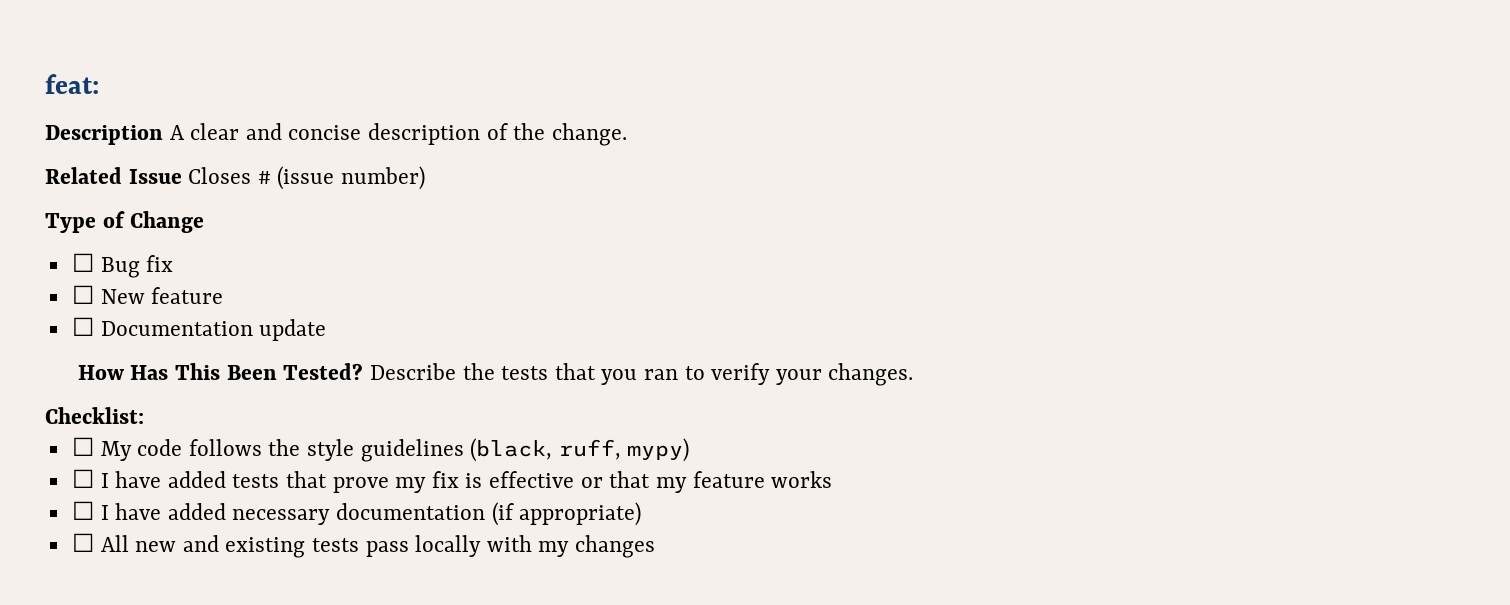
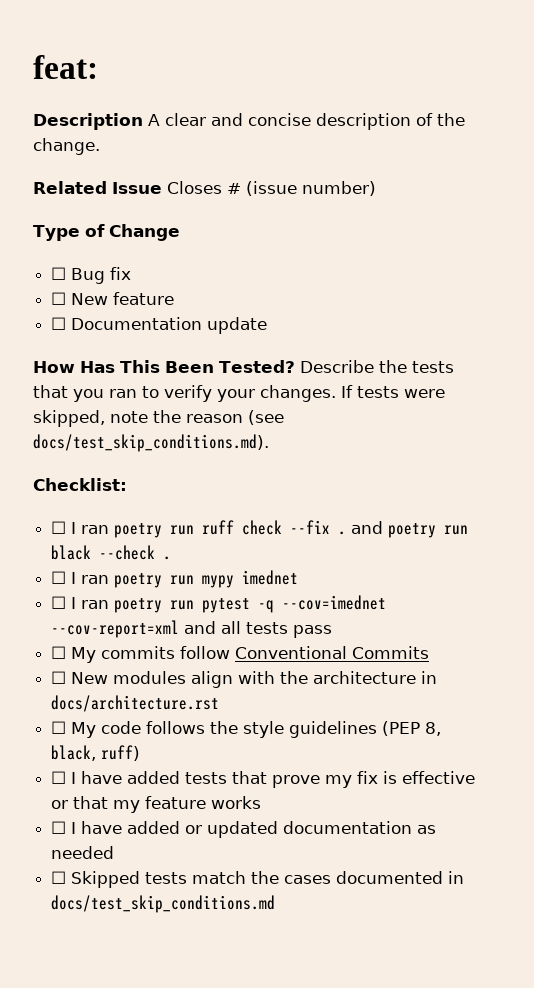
- Describe the tests that you ran to verify your changes.
+ Describe the tests that you ran to verify your changes. If tests were skipped, note the reason (see docs/test_skip_conditions.md).
  Checklist:
+ ☐ I ran poetry run ruff check --fix . and poetry run black --check .
+ ☐ I ran poetry run mypy imednet
+ ☐ I ran poetry run pytest -q --cov=imednet --cov-report=xml and all tests pass
+ ☐ My commits follow Conventional Commits
+ ☐ New modules align with the architecture in docs/architecture.rst
- ☐ My code follows the style guidelines (black, ruff, mypy)
+ ☐ My code follows the style guidelines (PEP 8, black, ruff)
- ☐ I have added necessary documentation (if appropriate)
- ☐ All new and existing tests pass locally with my changes
+ ☐ I have added or updated documentation as needed
+ ☐ Skipped tests match the cases documented in docs/test_skip_conditions.md

